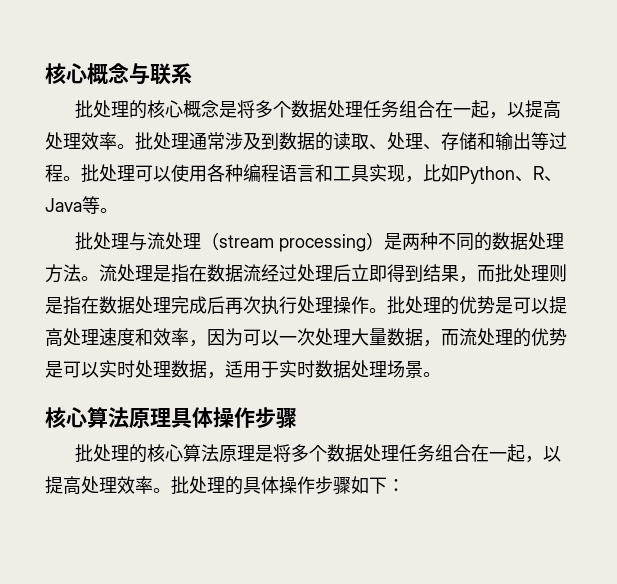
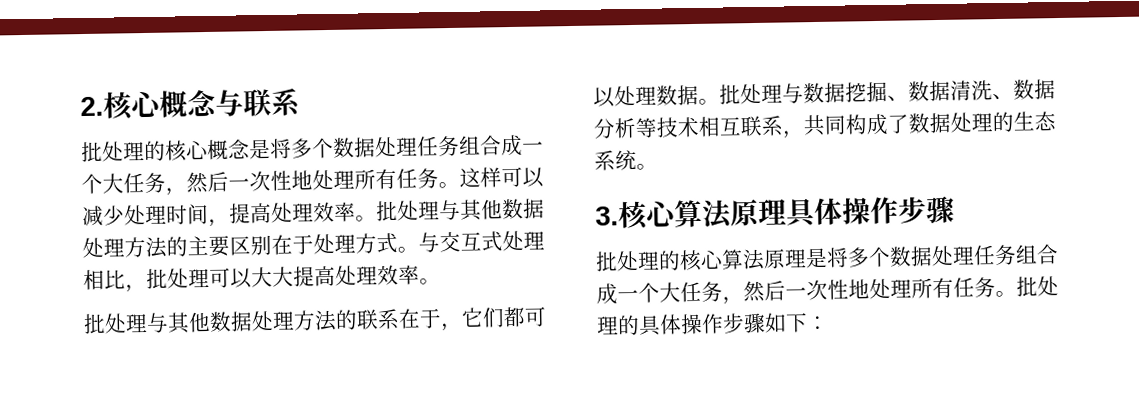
- 核心概念与联系
+ 2.核心概念与联系
- 批处理的核心概念是将多个数据处理任务组合在一起，以提高处理效率。批处理通常涉及到数据的读取、处理、存储和输出等过程。批处理可以使用各种编程语言和工具实现，比如Python、R、Java等。
- 批处理与流处理（stream processing）是两种不同的数据处理方法。流处理是指在数据流经过处理后立即得到结果，而批处理则是指在数据处理完成后再次执行处理操作。批处理的优势是可以提高处理速度和效率，因为可以一次处理大量数据，而流处理的优势是可以实时处理数据，适用于实时数据处理场景。
- 核心算法原理具体操作步骤
+ 批处理的核心概念是将多个数据处理任务组合成一个大任务，然后一次性地处理所有任务。这样可以减少处理时间，提高处理效率。批处理与其他数据处理方法的主要区别在于处理方式。与交互式处理相比，批处理可以大大提高处理效率。
+ 批处理与其他数据处理方法的联系在于，它们都可以处理数据。批处理与数据挖掘、数据清洗、数据分析等技术相互联系，共同构成了数据处理的生态系统。
+ 3.核心算法原理具体操作步骤
- 批处理的核心算法原理是将多个数据处理任务组合在一起，以提高处理效率。
+ 批处理的核心算法原理是将多个数据处理任务组合成一个大任务，然后一次性地处理所有任务。

